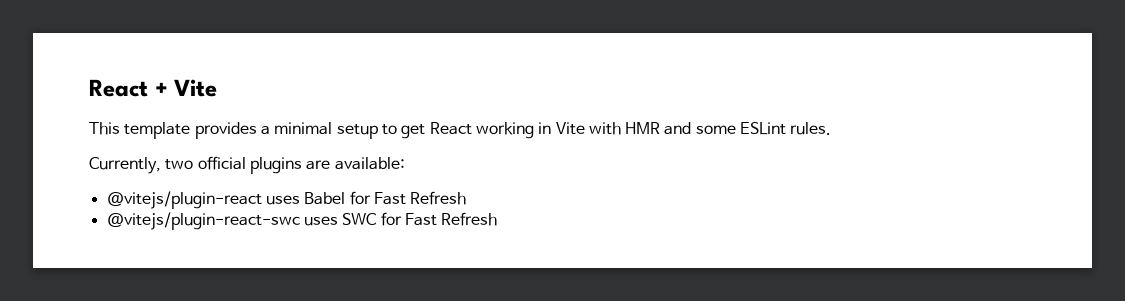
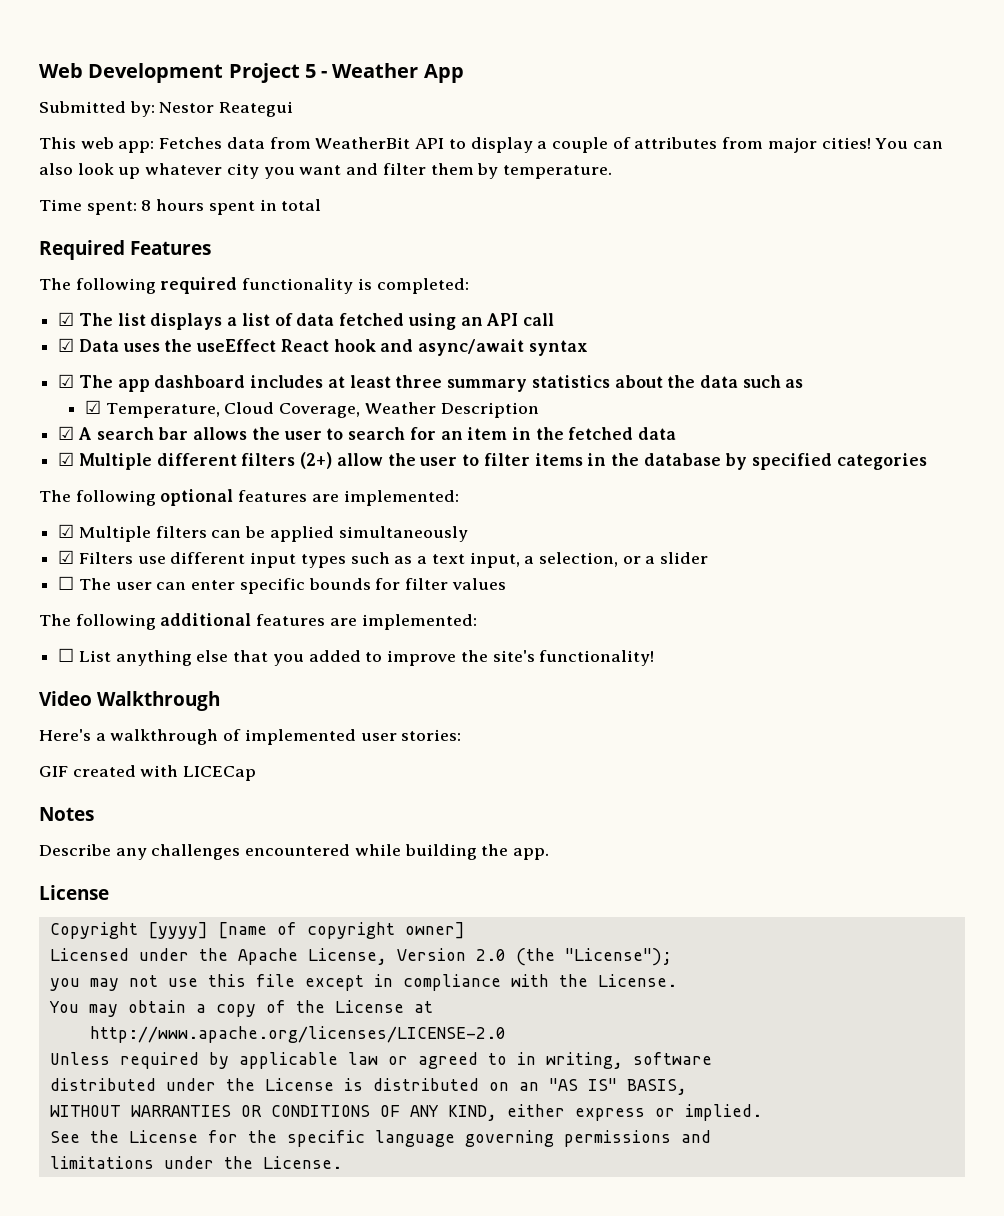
- React + Vite
- This template provides a minimal setup to get React working in Vite with HMR and some ESLint rules.
- Currently, two official plugins are available:
- @vitejs/plugin-react uses Babel for Fast Refresh
- @vitejs/plugin-react-swc uses SWC for Fast Refresh
+ Web Development Project 5 - Weather App
+ Submitted by: Nestor Reategui
+ This web app: Fetches data from WeatherBit API to display a couple of attributes from major cities! You can also look up whatever city you want and filter them by temperature.
+ Time spent: 8 hours spent in total
+ Required Features
+ The following required functionality is completed:
+ ☑ The list displays a list of data fetched using an API call
+ ☑ Data uses the useEffect React hook and async/await syntax
+ ☑ The app dashboard includes at least three summary statistics about the data such as
+ ☑ Temperature, Cloud Coverage, Weather Description
+ ☑ A search bar allows the user to search for an item in the fetched data
+ ☑ Multiple different filters (2+) allow the user to filter items in the database by specified categories
+ The following optional features are implemented:
+ ☑ Multiple filters can be applied simultaneously
+ ☑ Filters use different input types such as a text input, a selection, or a slider
+ ☐ The user can enter specific bounds for filter values
+ The following additional features are implemented:
+ ☐ List anything else that you added to improve the site's functionality!
+ Video Walkthrough
+ Here's a walkthrough of implemented user stories:
+ GIF created with LICECap
+ Notes
+ Describe any challenges encountered while building the app.
+ License
+ Copyright [yyyy] [name of copyright owner]
+ Licensed under the Apache License, Version 2.0 (the "License");
+ you may not use this file except in compliance with the License.
+ You may obtain a copy of the License at
+ http://www.apache.org/licenses/LICENSE-2.0
+ Unless required by applicable law or agreed to in writing, software
+ distributed under the License is distributed on an "AS IS" BASIS,
+ WITHOUT WARRANTIES OR CONDITIONS OF ANY KIND, either express or implied.
+ See the License for the specific language governing permissions and
+ limitations under the License.

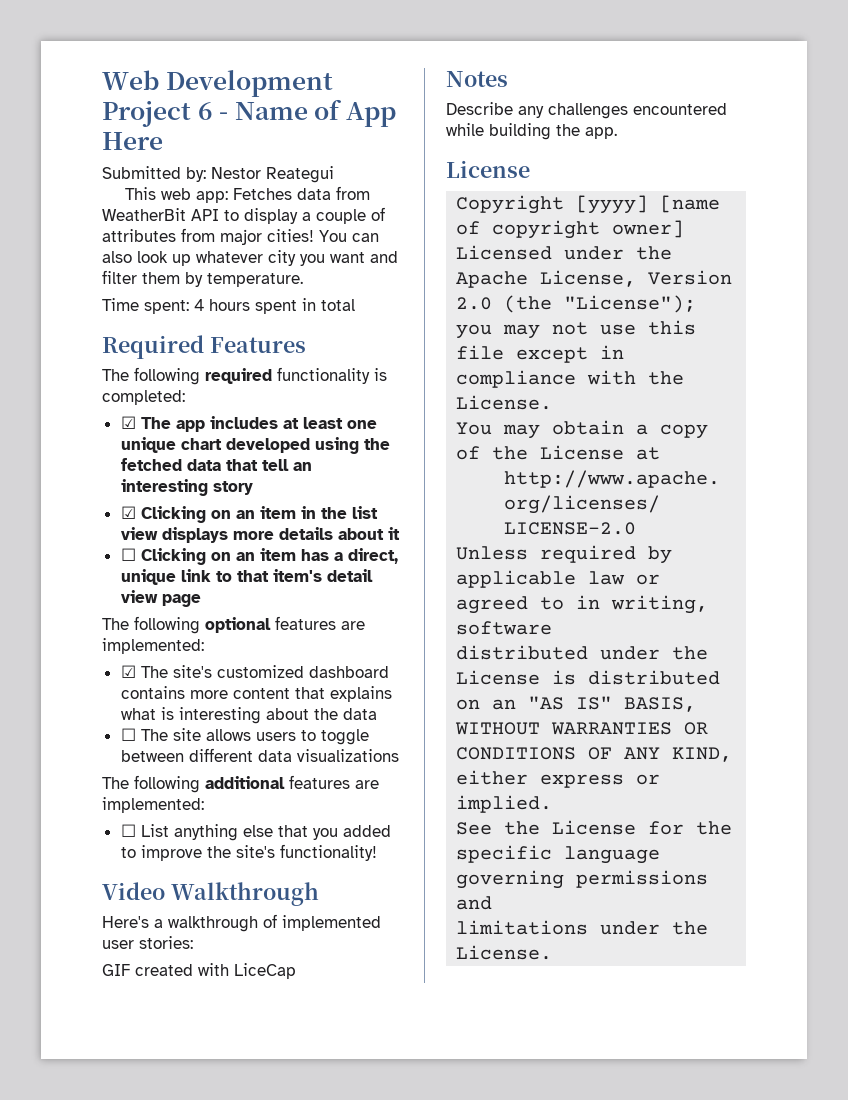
- Web Development Project 5 - Weather App
+ Web Development Project 6 - Name of App Here
- Time spent: 8 hours spent in total
+ Time spent: 4 hours spent in total
- ☑ The list displays a list of data fetched using an API call
- ☑ Data uses the useEffect React hook and async/await syntax
- ☑ The app dashboard includes at least three summary statistics about the data such as
- ☑ Temperature, Cloud Coverage, Weather Description
- ☑ A search bar allows the user to search for an item in the fetched data
- ☑ Multiple different filters (2+) allow the user to filter items in the database by specified categories
+ ☑ The app includes at least one unique chart developed using the fetched data that tell an interesting story
+ ☑ Clicking on an item in the list view displays more details about it
+ ☐ Clicking on an item has a direct, unique link to that item's detail view page
- ☑ Multiple filters can be applied simultaneously
- ☑ Filters use different input types such as a text input, a selection, or a slider
- ☐ The user can enter specific bounds for filter values
+ ☑ The site's customized dashboard contains more content that explains what is interesting about the data
+ ☐ The site allows users to toggle between different data visualizations
- GIF created with LICECap
+ GIF created with LiceCap

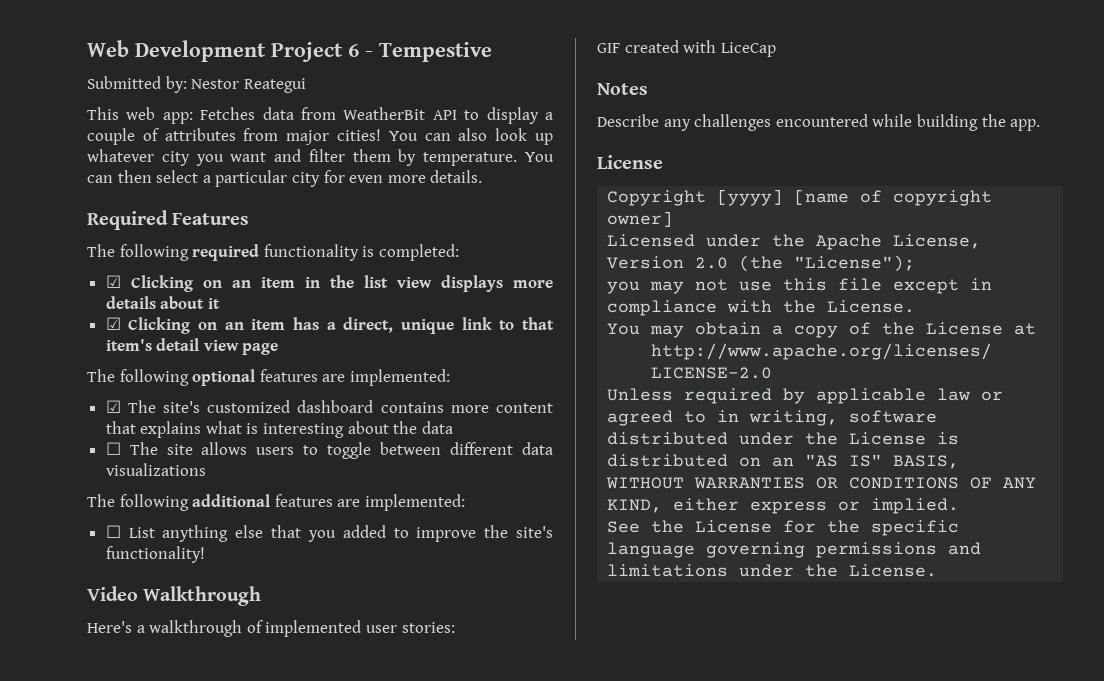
- Web Development Project 6 - Name of App Here
+ Web Development Project 6 - Tempestive
- You can also look up whatever city you want and filter them by temperature.
- Time spent: 4 hours spent in total
+ You can also look up whatever city you want and filter them by temperature. You can then select a particular city for even more details.
- ☑ The app includes at least one unique chart developed using the fetched data that tell an interesting story
- ☐ Clicking on an item has a direct, unique link to that item's detail view page
+ ☑ Clicking on an item has a direct, unique link to that item's detail view page

